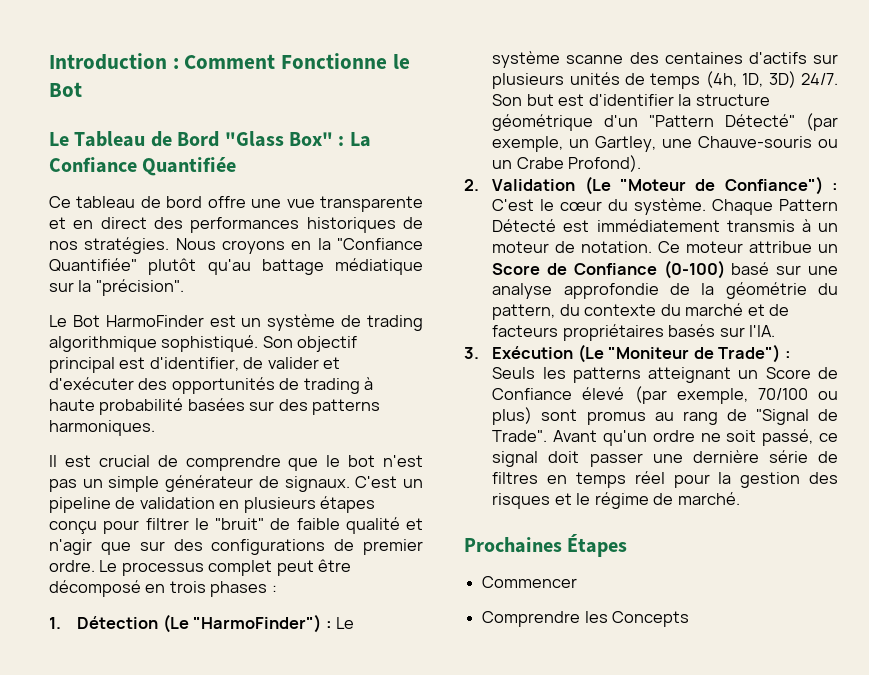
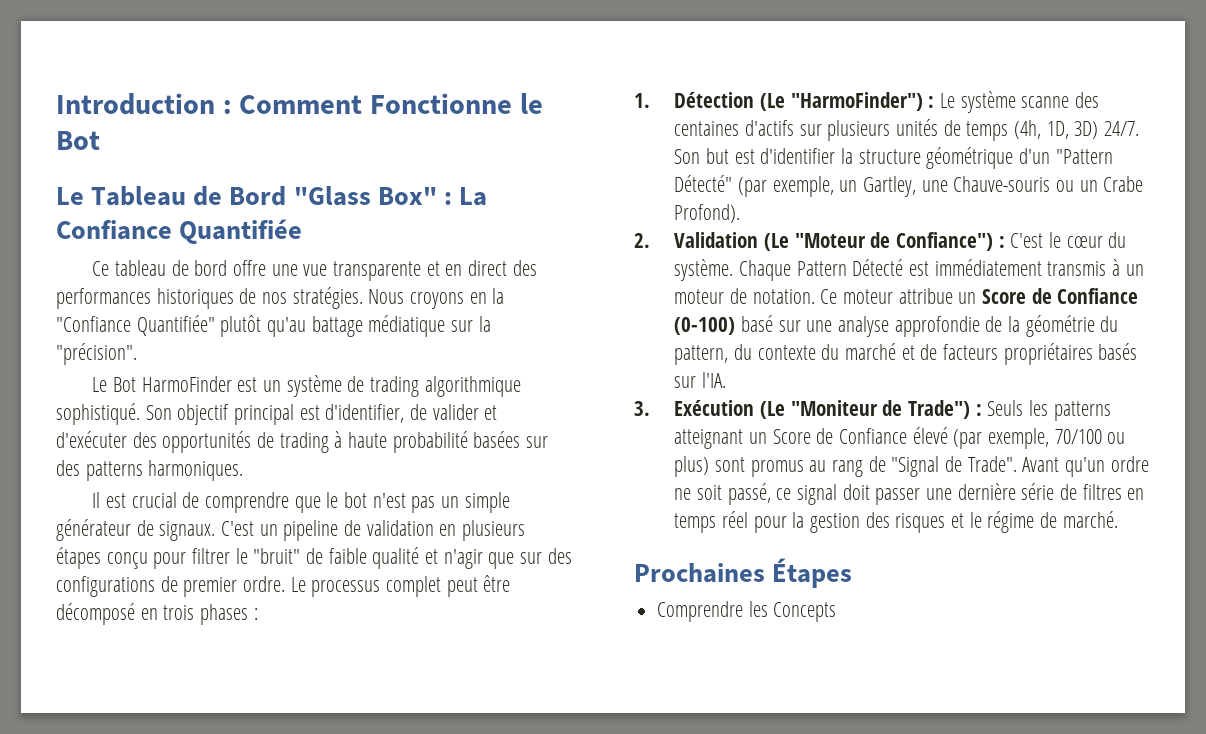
- Commencer

